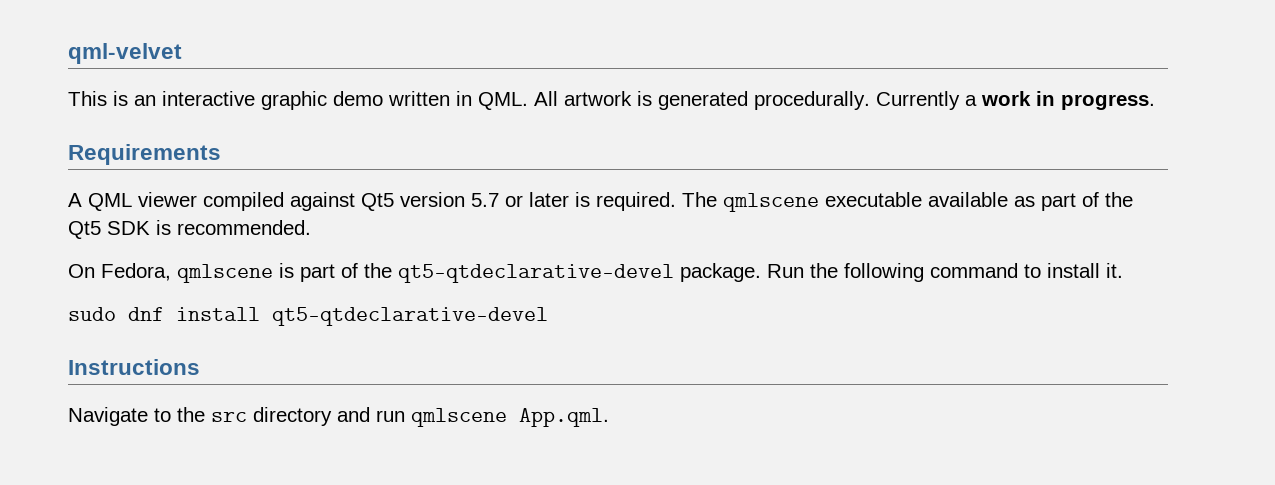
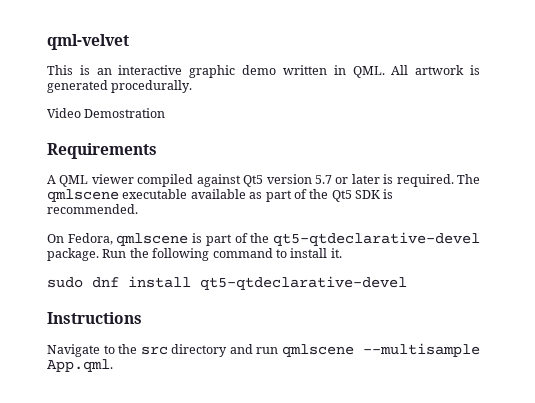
- This is an interactive graphic demo written in QML. All artwork is generated procedurally. Currently a work in progress.
+ This is an interactive graphic demo written in QML. All artwork is generated procedurally.
+ Video Demostration
- Navigate to the src directory and run qmlscene App.qml.
+ Navigate to the src directory and run qmlscene --multisample App.qml.

